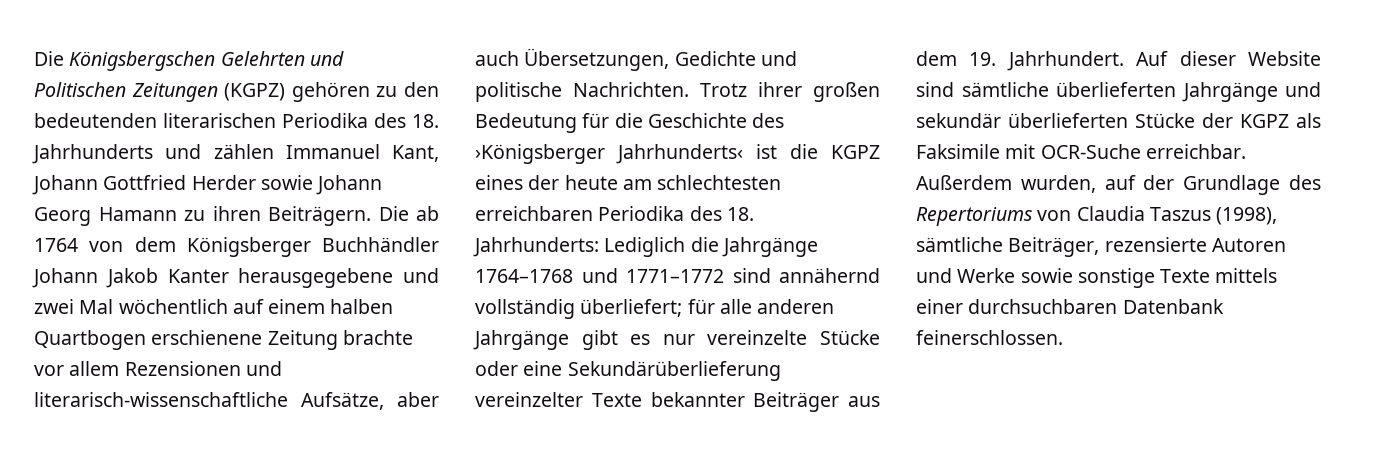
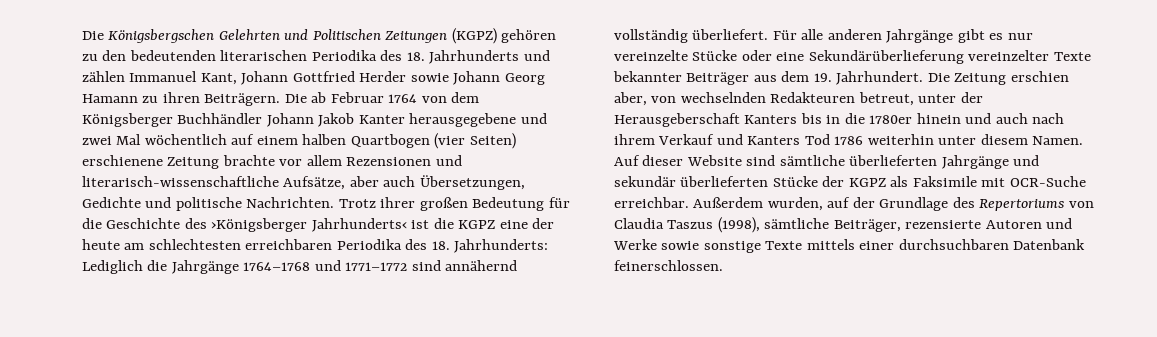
- Die ab 1764 von dem Königsberger Buchhändler Johann Jakob Kanter herausgegebene und zwei Mal wöchentlich auf einem halben Quartbogen erschienene Zeitung brachte vor allem Rezensionen und literarisch-wissenschaftliche Aufsätze, aber auch Übersetzungen, Gedichte und politische Nachrichten.
+ Die ab Februar 1764 von dem Königsberger Buchhändler Johann Jakob Kanter herausgegebene und zwei Mal wöchentlich auf einem halben Quartbogen (vier Seiten) erschienene Zeitung brachte vor allem Rezensionen und literarisch-wissenschaftliche Aufsätze, aber auch Übersetzungen, Gedichte und politische Nachrichten.
- Trotz ihrer großen Bedeutung für die Geschichte des ›Königsberger Jahrhunderts‹ ist die KGPZ eines der heute am schlechtesten erreichbaren Periodika des 18. Jahrhunderts: Lediglich die Jahrgänge 1764–1768 und 1771–1772 sind annähernd vollständig überliefert; für alle anderen Jahrgänge gibt es nur vereinzelte Stücke oder eine Sekundärüberlieferung vereinzelter Texte bekannter Beiträger aus dem 19. Jahrhundert.
+ Trotz ihrer großen Bedeutung für die Geschichte des ›Königsberger Jahrhunderts‹ ist die KGPZ eine der heute am schlechtesten erreichbaren Periodika des 18. Jahrhunderts: Lediglich die Jahrgänge 1764–1768 und 1771–1772 sind annähernd vollständig überliefert. Für alle anderen Jahrgänge gibt es nur vereinzelte Stücke oder eine Sekundärüberlieferung vereinzelter Texte bekannter Beiträger aus dem 19. Jahrhundert.
+ Die Zeitung erschien aber, von wechselnden Redakteuren betreut, unter der Herausgeberschaft Kanters bis in die 1780er hinein und auch nach ihrem Verkauf und Kanters Tod 1786 weiterhin unter diesem Namen.

